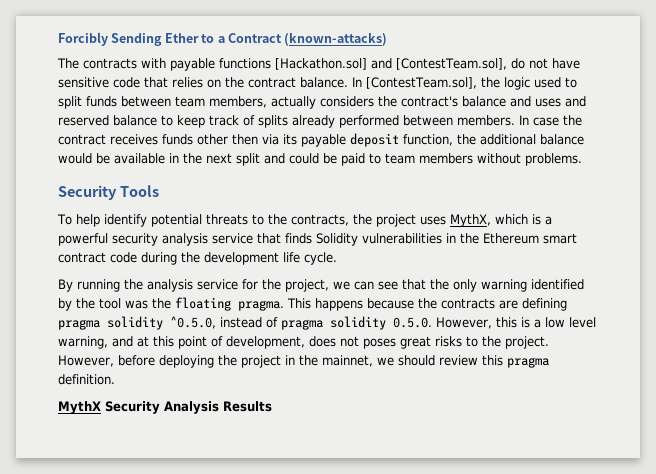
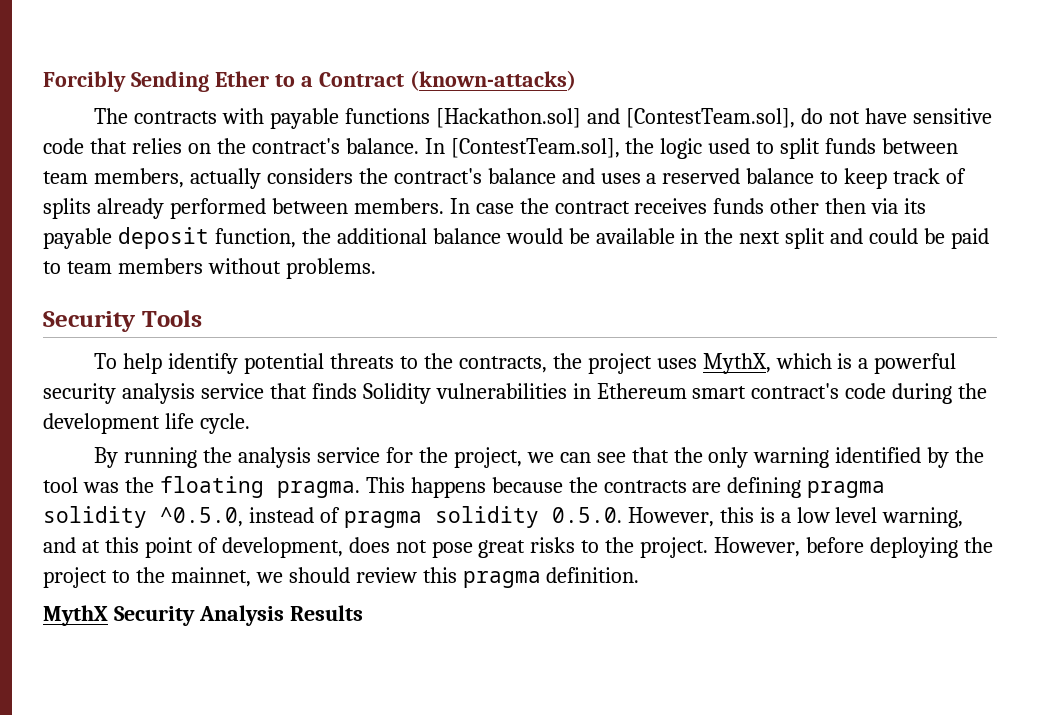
- The contracts with payable functions [Hackathon.sol] and [ContestTeam.sol], do not have sensitive code that relies on the contract balance.
+ The contracts with payable functions [Hackathon.sol] and [ContestTeam.sol], do not have sensitive code that relies on the contract's balance.
- In [ContestTeam.sol], the logic used to split funds between team members, actually considers the contract's balance and uses and reserved balance to keep track of splits already performed between members.
+ In [ContestTeam.sol], the logic used to split funds between team members, actually considers the contract's balance and uses a reserved balance to keep track of splits already performed between members.
- To help identify potential threats to the contracts, the project uses MythX, which is a powerful security analysis service that finds Solidity vulnerabilities in the Ethereum smart contract code during the development life cycle.
+ To help identify potential threats to the contracts, the project uses MythX, which is a powerful security analysis service that finds Solidity vulnerabilities in Ethereum smart contract's code during the development life cycle.
- This happens because the contracts are defining pragma solidity ^0.5.0, instead of pragma solidity 0.5.0. However, this is a low level warning, and at this point of development, does not poses great risks to the project.
+ This happens because the contracts are defining pragma solidity ^0.5.0, instead of pragma solidity 0.5.0. However, this is a low level warning, and at this point of development, does not pose great risks to the project.
- However, before deploying the project in the mainnet, we should review this pragma definition.
+ However, before deploying the project to the mainnet, we should review this pragma definition.

